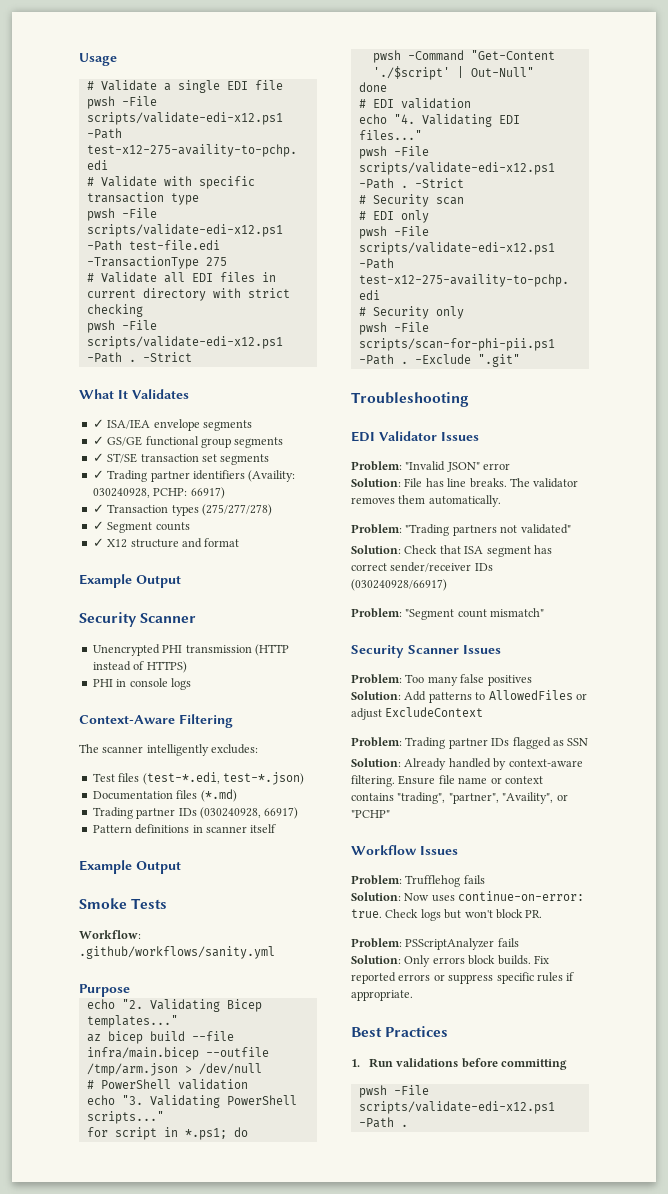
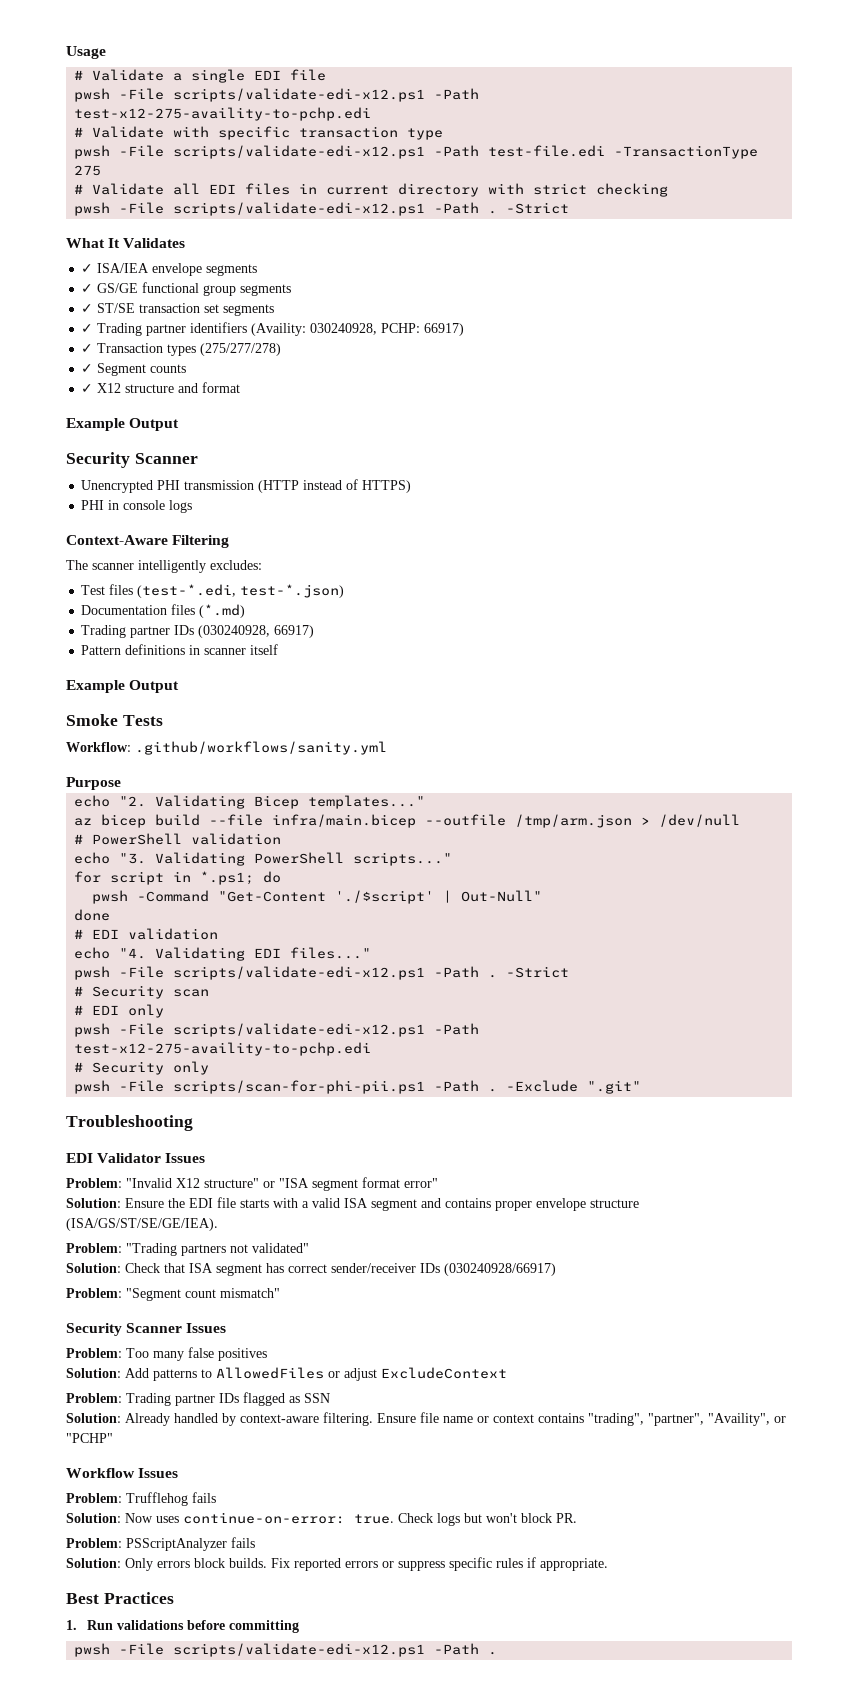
- Problem: "Invalid JSON" error
- Solution: File has line breaks. The validator removes them automatically.
+ Problem: "Invalid X12 structure" or "ISA segment format error"
+ Solution: Ensure the EDI file starts with a valid ISA segment and contains proper envelope structure (ISA/GS/ST/SE/GE/IEA).

